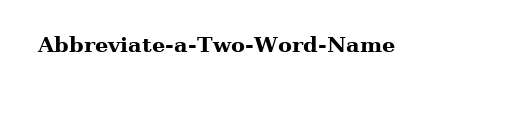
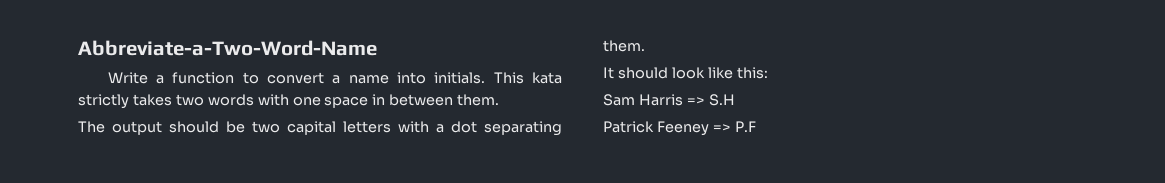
+ Write a function to convert a name into initials. This kata strictly takes two words with one space in between them.
+ The output should be two capital letters with a dot separating them.
+ It should look like this:
+ Sam Harris => S.H
+ Patrick Feeney => P.F

